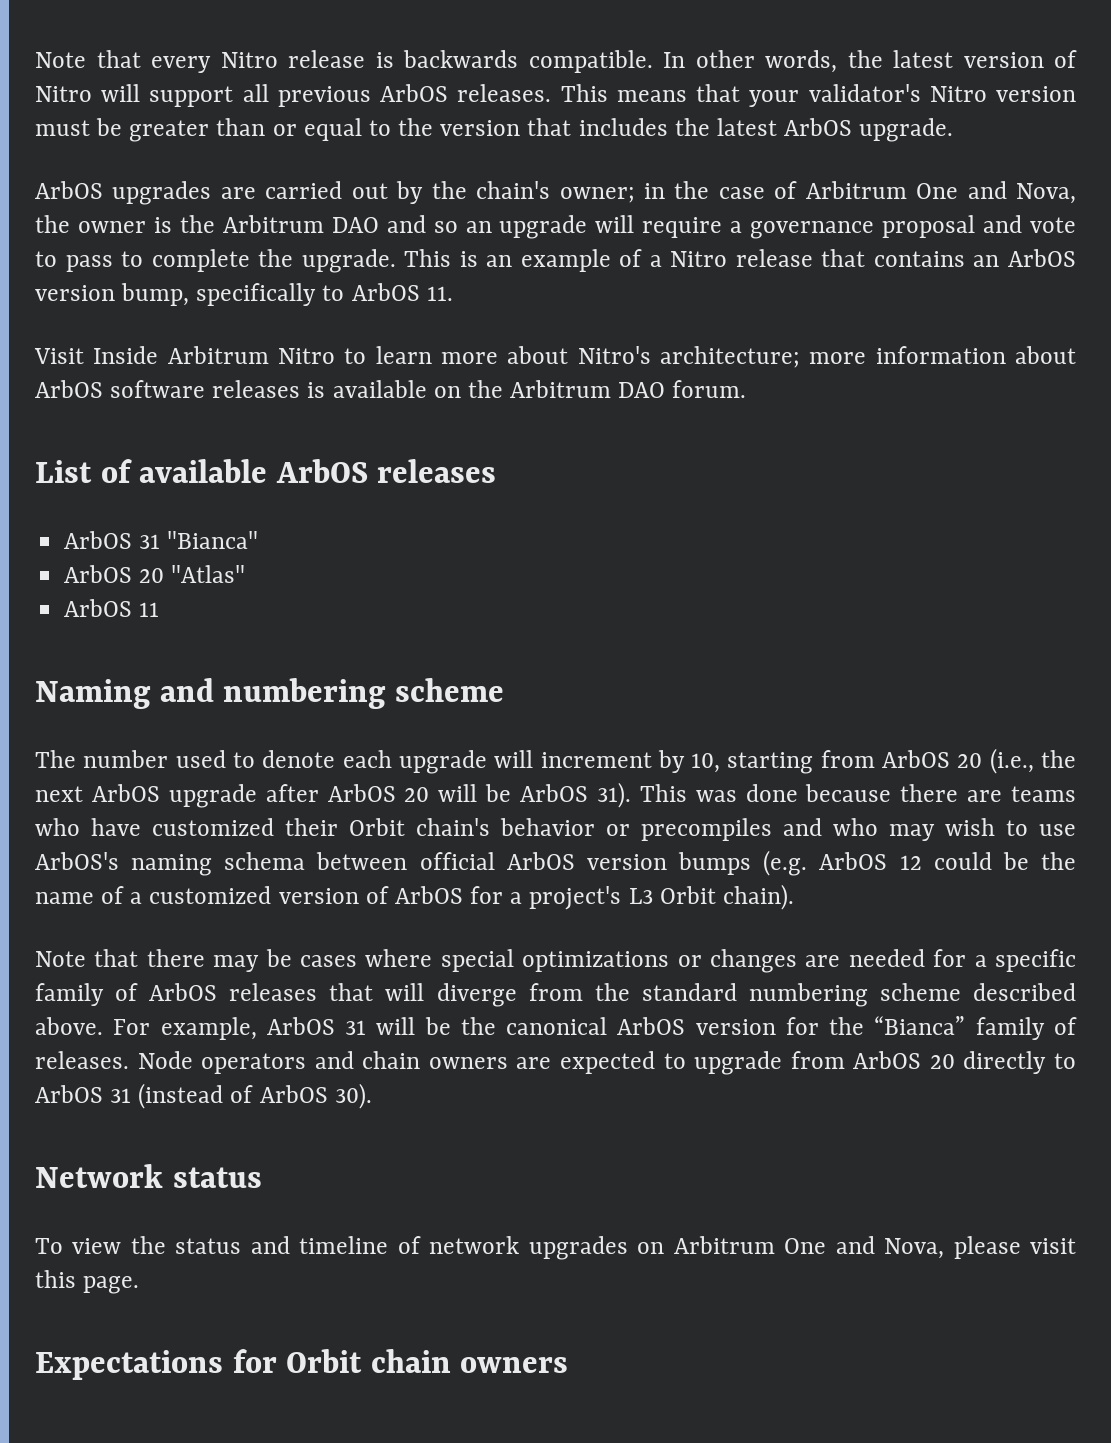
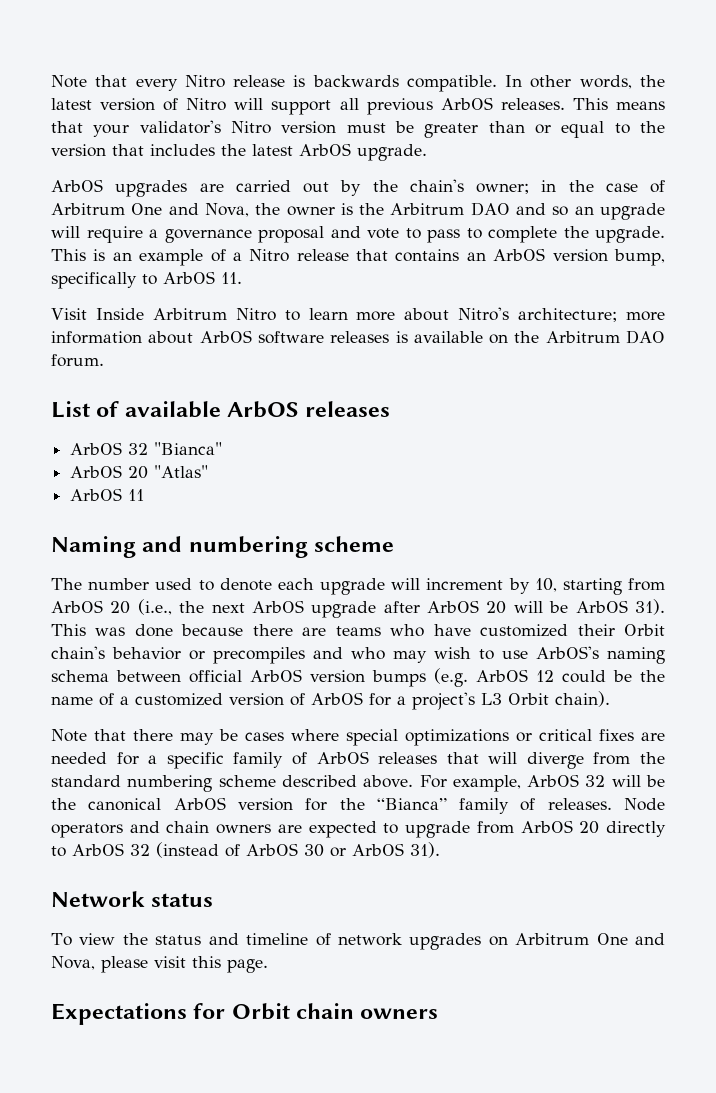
- ArbOS 31 "Bianca"
+ ArbOS 32 "Bianca"
- Note that there may be cases where special optimizations or changes are needed for a specific family of ArbOS releases that will diverge from the standard numbering scheme described above.
+ Note that there may be cases where special optimizations or critical fixes are needed for a specific family of ArbOS releases that will diverge from the standard numbering scheme described above.
- For example, ArbOS 31 will be the canonical ArbOS version for the “Bianca” family of releases.
+ For example, ArbOS 32 will be the canonical ArbOS version for the “Bianca” family of releases.
- Node operators and chain owners are expected to upgrade from ArbOS 20 directly to ArbOS 31 (instead of ArbOS 30).
+ Node operators and chain owners are expected to upgrade from ArbOS 20 directly to ArbOS 32 (instead of ArbOS 30 or ArbOS 31).

